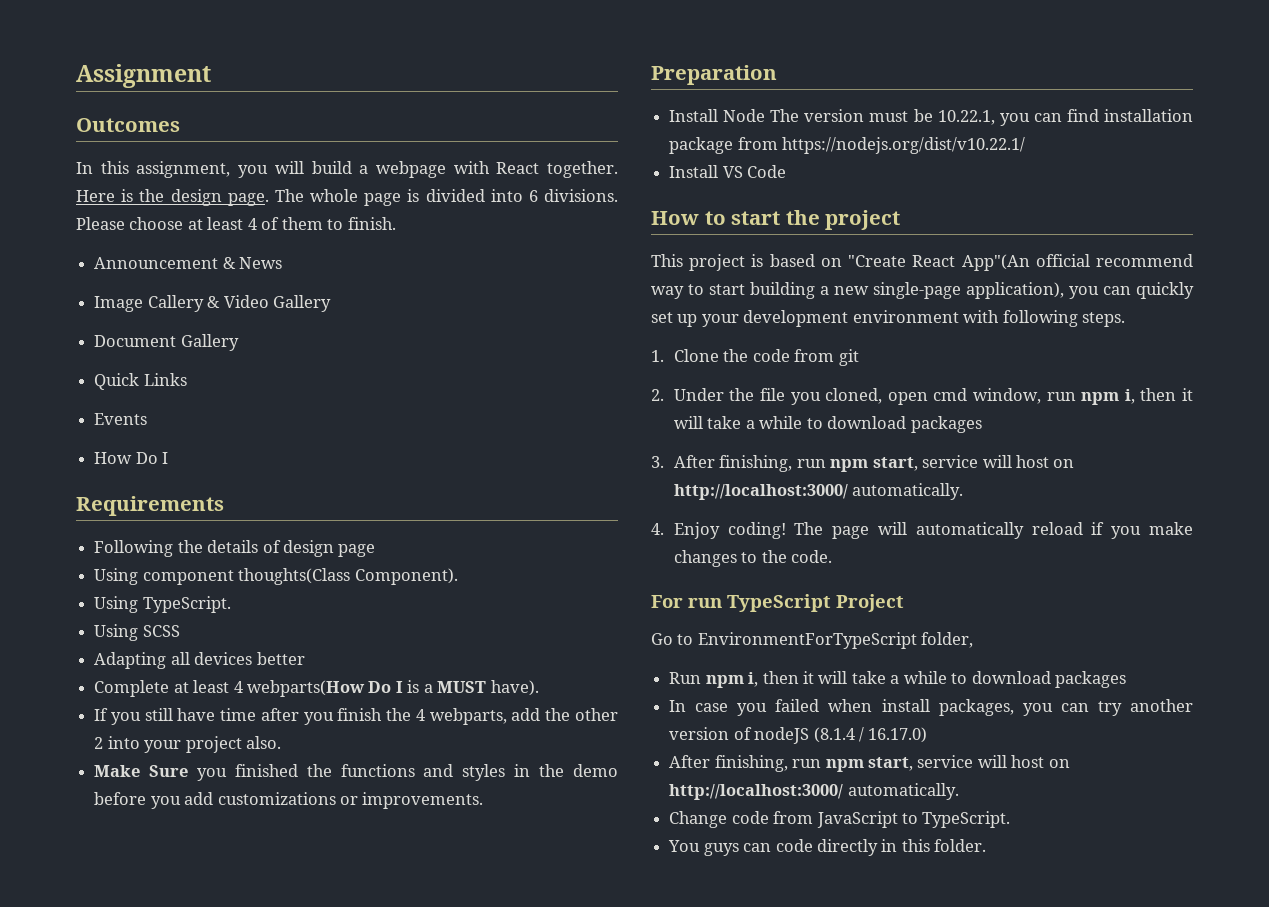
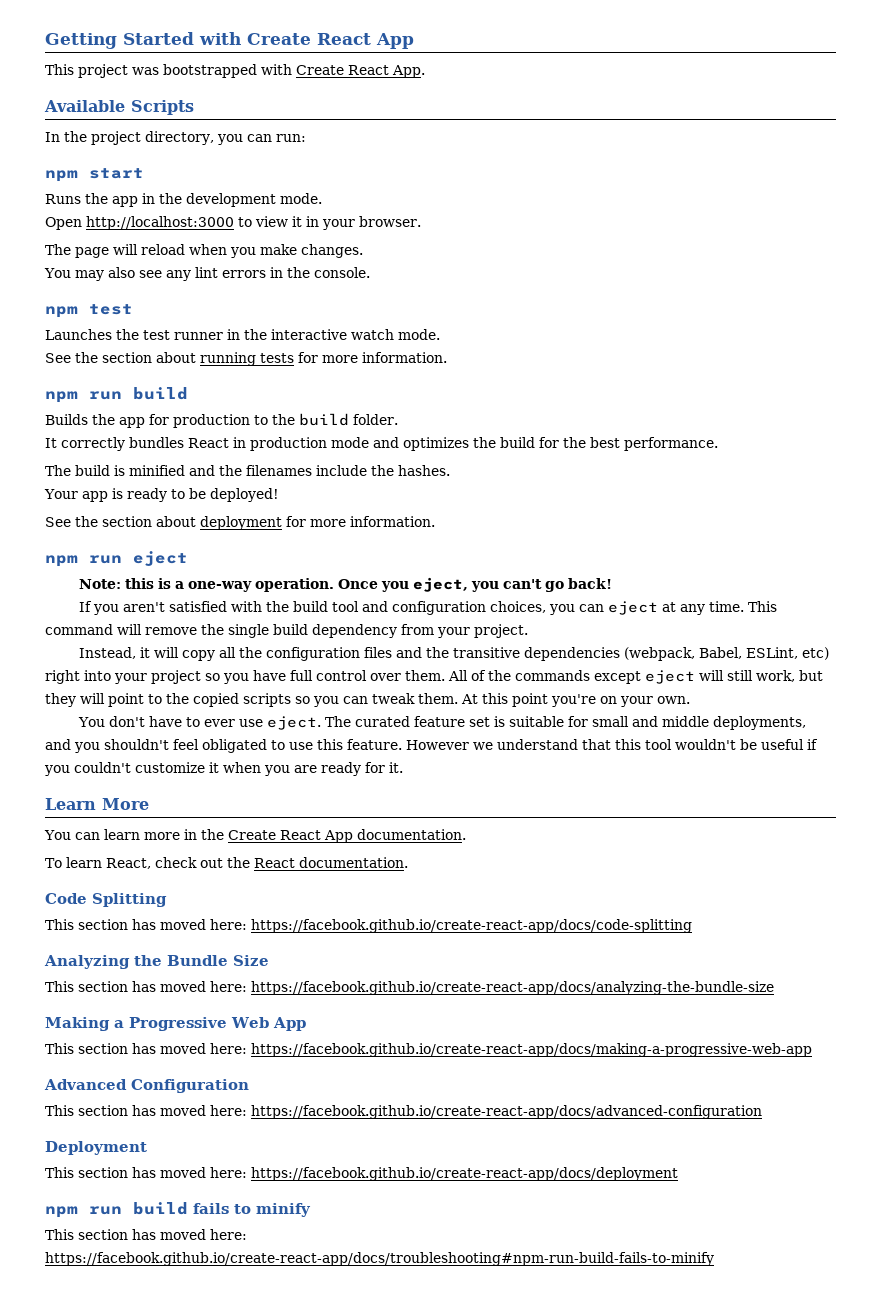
- Assignment
- Outcomes
- In this assignment, you will build a webpage with React together. Here is the design page. The whole page is divided into 6 divisions. Please choose at least 4 of them to finish.
- Announcement & News
- Image Callery & Video Gallery
- Document Gallery
- Quick Links
- Events
- How Do I
- Requirements
- Following the details of design page
- Using component thoughts(Class Component).
- Using TypeScript.
- Using SCSS
- Adapting all devices better
- Complete at least 4 webparts(How Do I is a MUST have).
- If you still have time after you finish the 4 webparts, add the other 2 into your project also.
- Make Sure you finished the functions and styles in the demo before you add customizations or improvements.
- Preparation
- Install Node The version must be 10.22.1, you can find installation package from https://nodejs.org/dist/v10.22.1/
- Install VS Code
- How to start the project
- This project is based on "Create React App"(An official recommend way to start building a new single-page application), you can quickly set up your development environment with following steps.
- 1. Clone the code from git
- 2. Under the file you cloned, open cmd window, run npm i, then it will take a while to download packages
- 3. After finishing, run npm start, service will host on http://localhost:3000/ automatically.
- 4. Enjoy coding! The page will automatically reload if you make changes to the code.
- For run TypeScript Project
- Go to EnvironmentForTypeScript folder,
- Run npm i, then it will take a while to download packages
- In case you failed when install packages, you can try another version of nodeJS (8.1.4 / 16.17.0)
- After finishing, run npm start, service will host on http://localhost:3000/ automatically.
- Change code from JavaScript to TypeScript.
- You guys can code directly in this folder.
+ Getting Started with Create React App
+ This project was bootstrapped with Create React App.
+ Available Scripts
+ In the project directory, you can run:
+ npm start
+ Runs the app in the development mode.
+ Open http://localhost:3000 to view it in your browser.
+ The page will reload when you make changes.
+ You may also see any lint errors in the console.
+ npm test
+ Launches the test runner in the interactive watch mode.
+ See the section about running tests for more information.
+ npm run build
+ Builds the app for production to the build folder.
+ It correctly bundles React in production mode and optimizes the build for the best performance.
+ The build is minified and the filenames include the hashes.
+ Your app is ready to be deployed!
+ See the section about deployment for more information.
+ npm run eject
+ Note: this is a one-way operation. Once you eject, you can't go back!
+ If you aren't satisfied with the build tool and configuration choices, you can eject at any time. This command will remove the single build dependency from your project.
+ Instead, it will copy all the configuration files and the transitive dependencies (webpack, Babel, ESLint, etc) right into your project so you have full control over them. All of the commands except eject will still work, but they will point to the copied scripts so you can tweak them. At this point you're on your own.
+ You don't have to ever use eject. The curated feature set is suitable for small and middle deployments, and you shouldn't feel obligated to use this feature. However we understand that this tool wouldn't be useful if you couldn't customize it when you are ready for it.
+ Learn More
+ You can learn more in the Create React App documentation.
+ To learn React, check out the React documentation.
+ Code Splitting
+ This section has moved here: https://facebook.github.io/create-react-app/docs/code-splitting
+ Analyzing the Bundle Size
+ This section has moved here: https://facebook.github.io/create-react-app/docs/analyzing-the-bundle-size
+ Making a Progressive Web App
+ This section has moved here: https://facebook.github.io/create-react-app/docs/making-a-progressive-web-app
+ Advanced Configuration
+ This section has moved here: https://facebook.github.io/create-react-app/docs/advanced-configuration
+ Deployment
+ This section has moved here: https://facebook.github.io/create-react-app/docs/deployment
+ npm run build fails to minify
+ This section has moved here: https://facebook.github.io/create-react-app/docs/troubleshooting#npm-run-build-fails-to-minify

